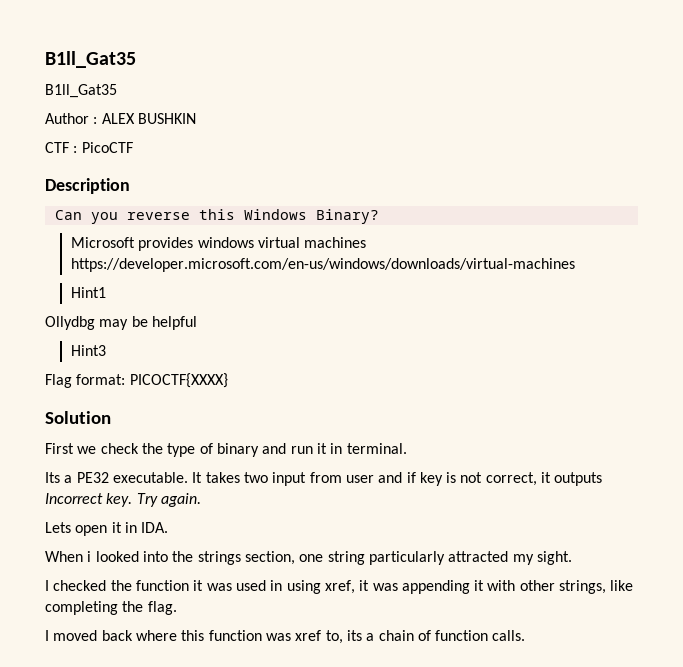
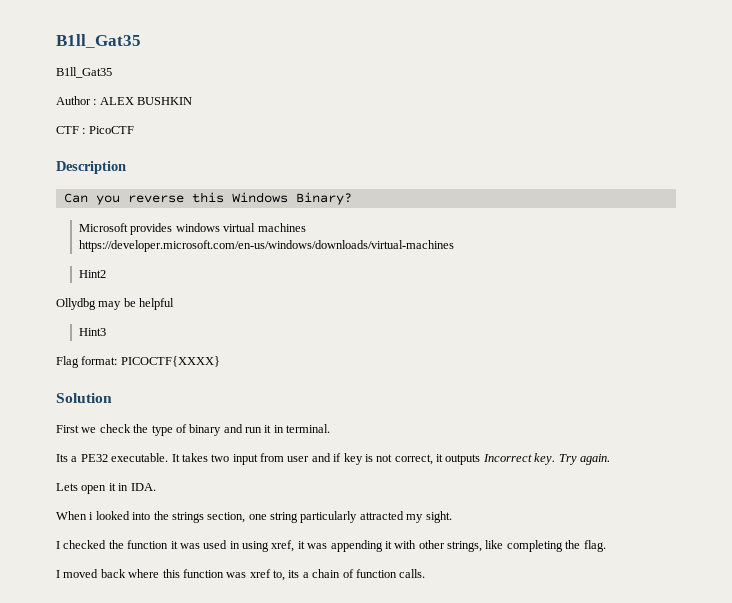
- Hint1
+ Hint2

